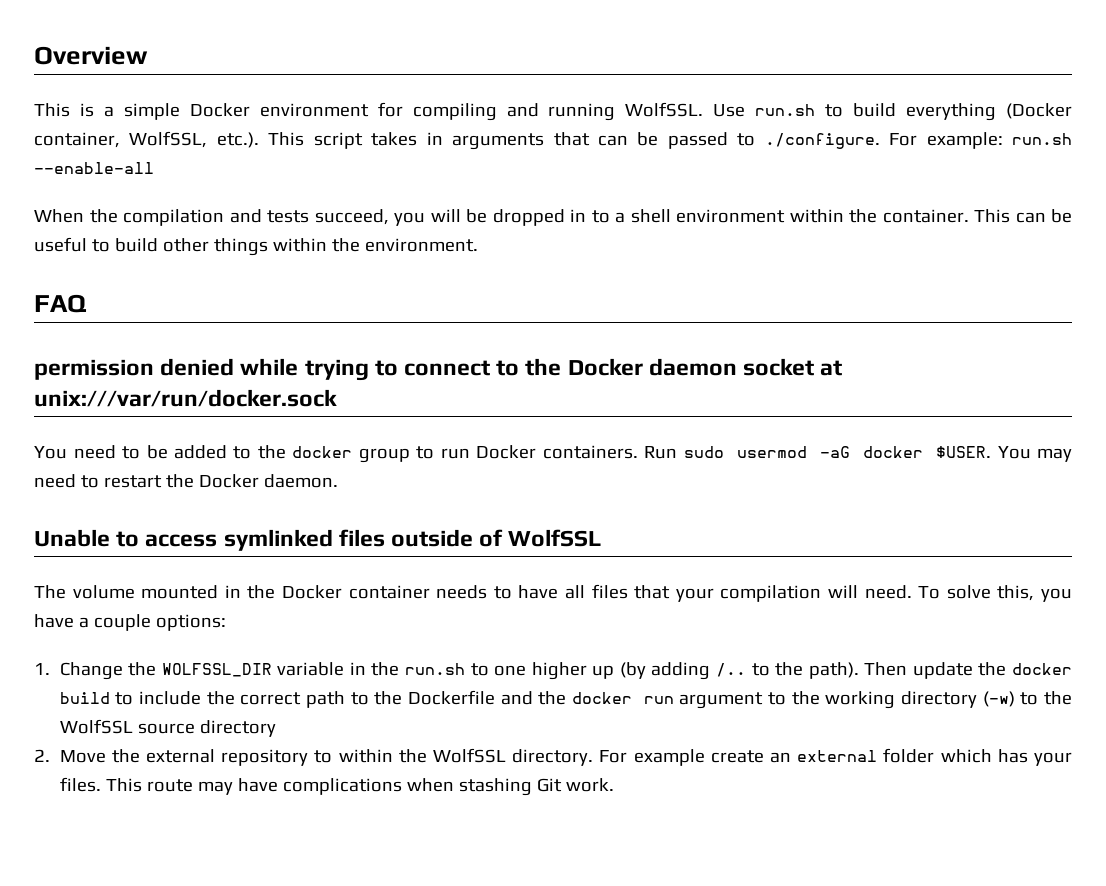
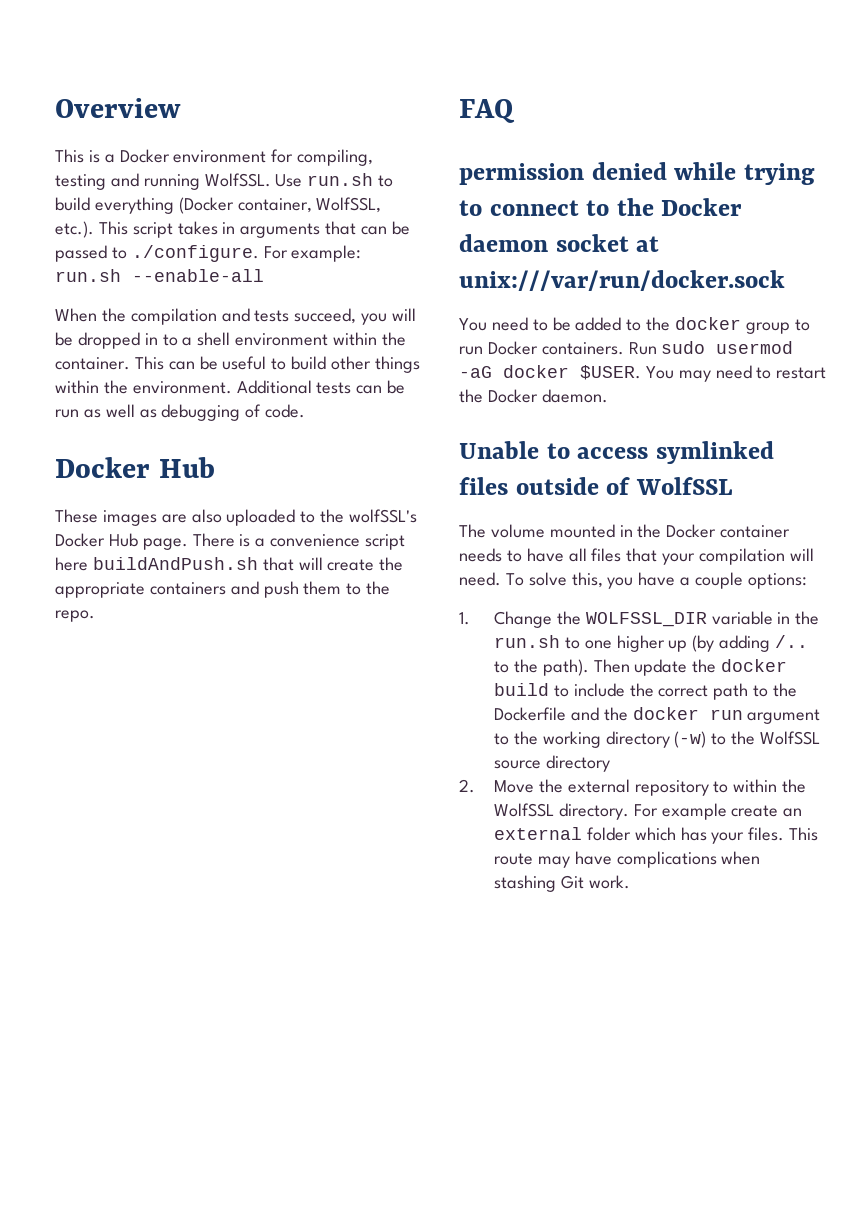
- This is a simple Docker environment for compiling and running WolfSSL.
+ This is a Docker environment for compiling, testing and running WolfSSL.
+ Additional tests can be run as well as debugging of code.
+ Docker Hub
+ These images are also uploaded to the wolfSSL's Docker Hub page. There is a convenience script here buildAndPush.sh that will create the appropriate containers and push them to the repo.

